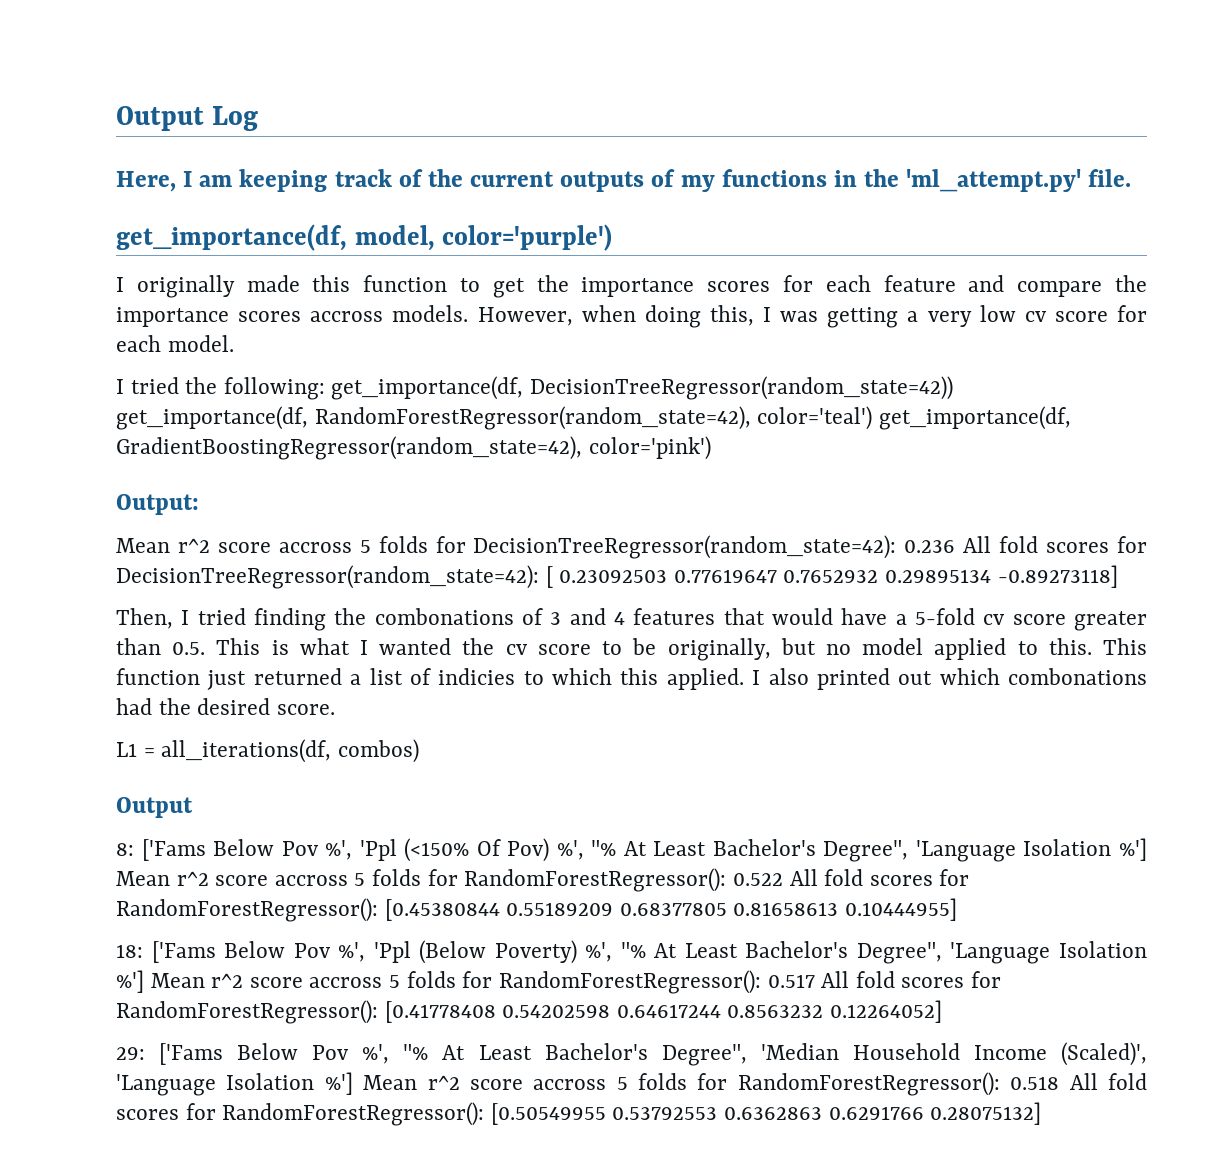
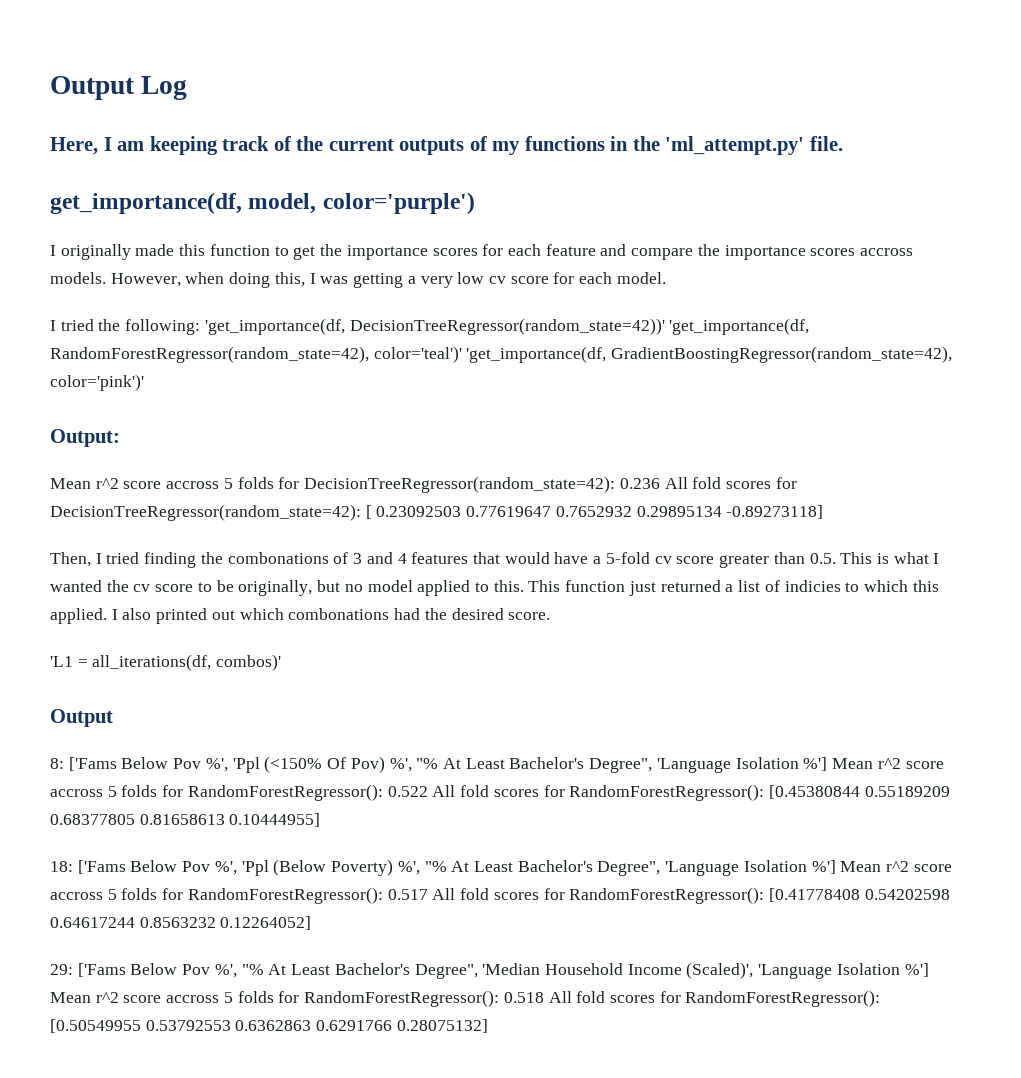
- I tried the following: get_importance(df, DecisionTreeRegressor(random_state=42)) get_importance(df, RandomForestRegressor(random_state=42), color='teal') get_importance(df, GradientBoostingRegressor(random_state=42), color='pink')
+ I tried the following: 'get_importance(df, DecisionTreeRegressor(random_state=42))' 'get_importance(df, RandomForestRegressor(random_state=42), color='teal')' 'get_importance(df, GradientBoostingRegressor(random_state=42), color='pink')'
- L1 = all_iterations(df, combos)
+ 'L1 = all_iterations(df, combos)'

